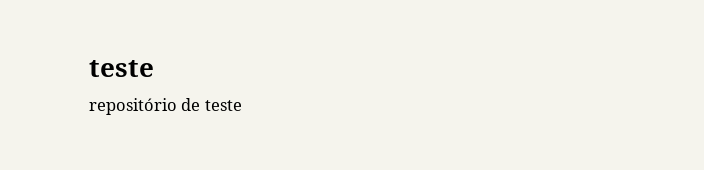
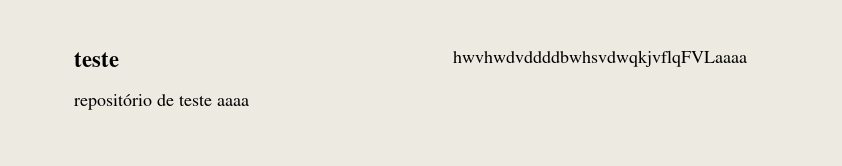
- repositório de teste
+ repositório de teste aaaa hwvhwdvddddbwhsvdwqkjvflqFVLaaaa

